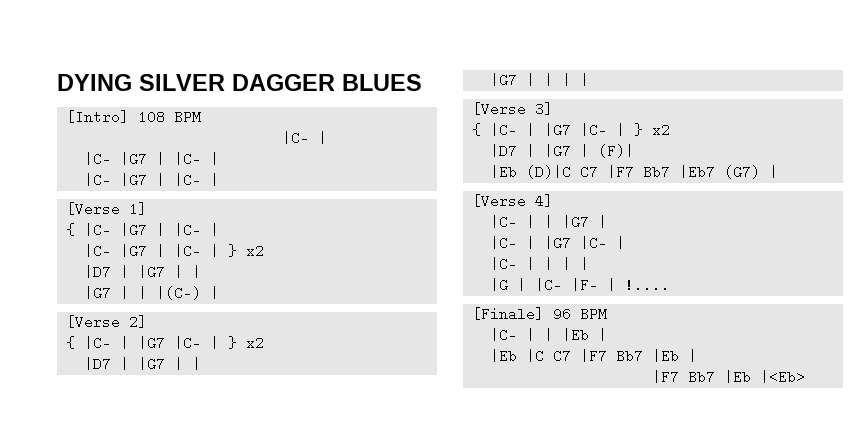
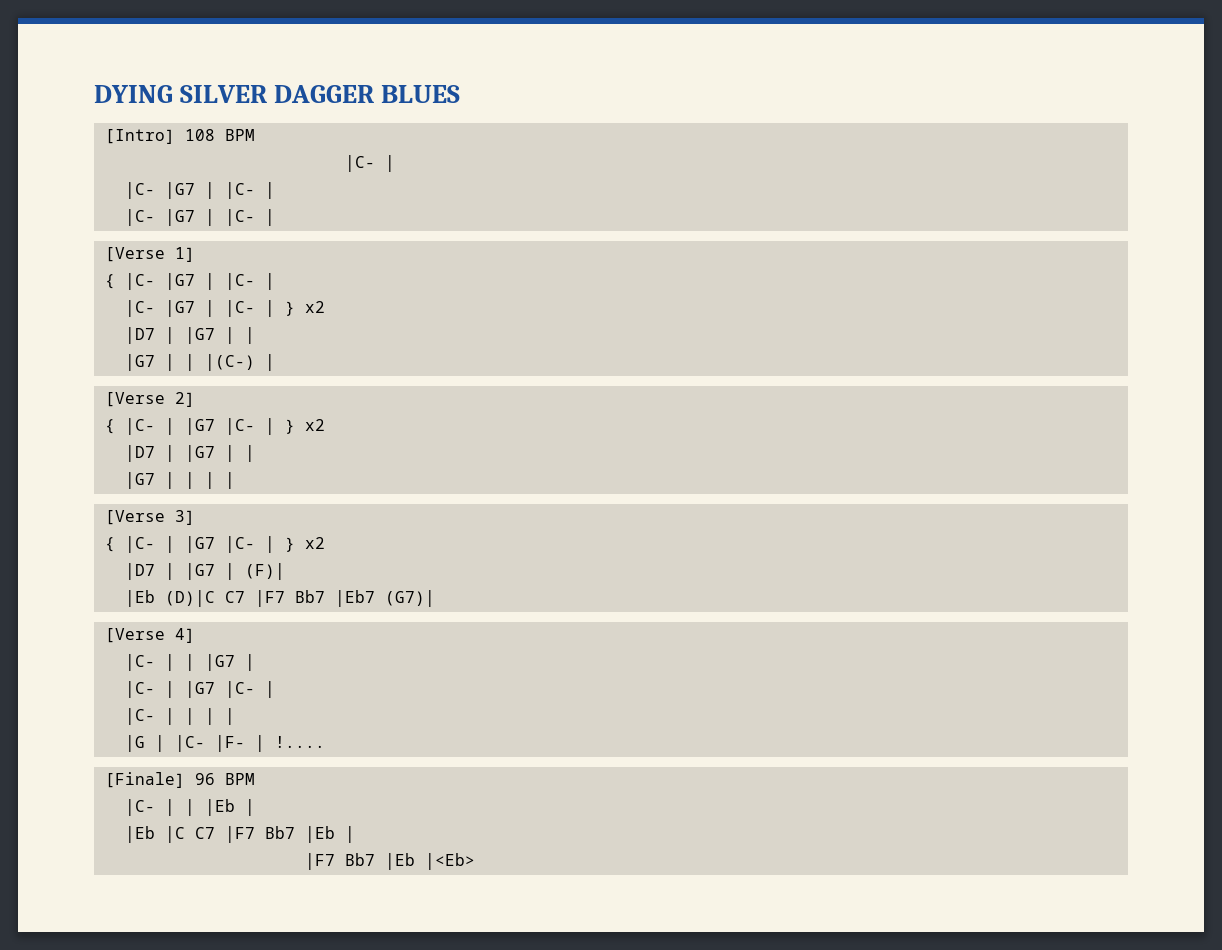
- |Eb (D)|C C7 |F7 Bb7 |Eb7 (G7) |
+ |Eb (D)|C C7 |F7 Bb7 |Eb7 (G7)|

